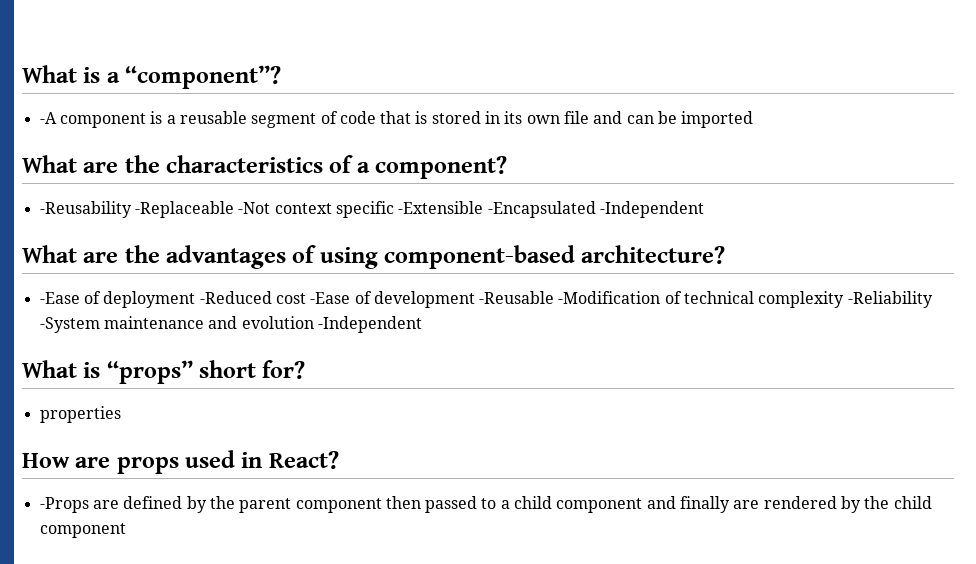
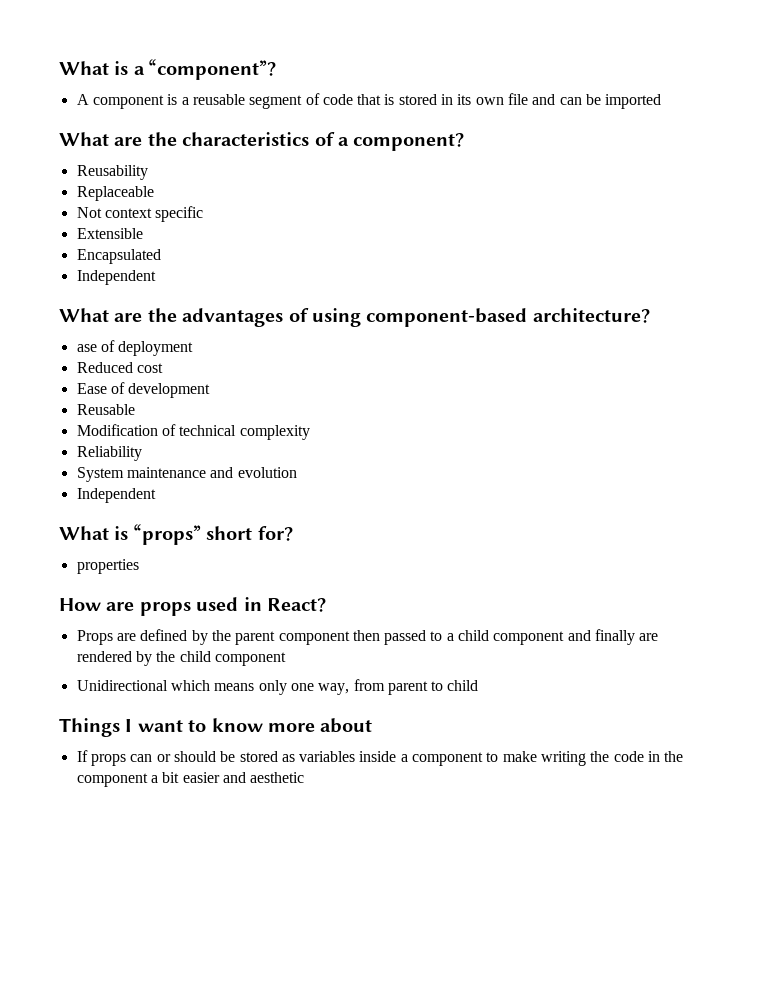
- -A component is a reusable segment of code that is stored in its own file and can be imported
+ A component is a reusable segment of code that is stored in its own file and can be imported
- -Reusability -Replaceable -Not context specific -Extensible -Encapsulated -Independent
+ Reusability
+ Replaceable
+ Not context specific
+ Extensible
+ Encapsulated
+ Independent
- -Ease of deployment -Reduced cost -Ease of development -Reusable -Modification of technical complexity -Reliability -System maintenance and evolution -Independent
+ ase of deployment
+ Reduced cost
+ Ease of development
+ Reusable
+ Modification of technical complexity
+ Reliability
+ System maintenance and evolution
+ Independent
- -Props are defined by the parent component then passed to a child component and finally are rendered by the child component
+ Props are defined by the parent component then passed to a child component and finally are rendered by the child component
+ Unidirectional which means only one way, from parent to child
+ Things I want to know more about
+ If props can or should be stored as variables inside a component to make writing the code in the component a bit easier and aesthetic

